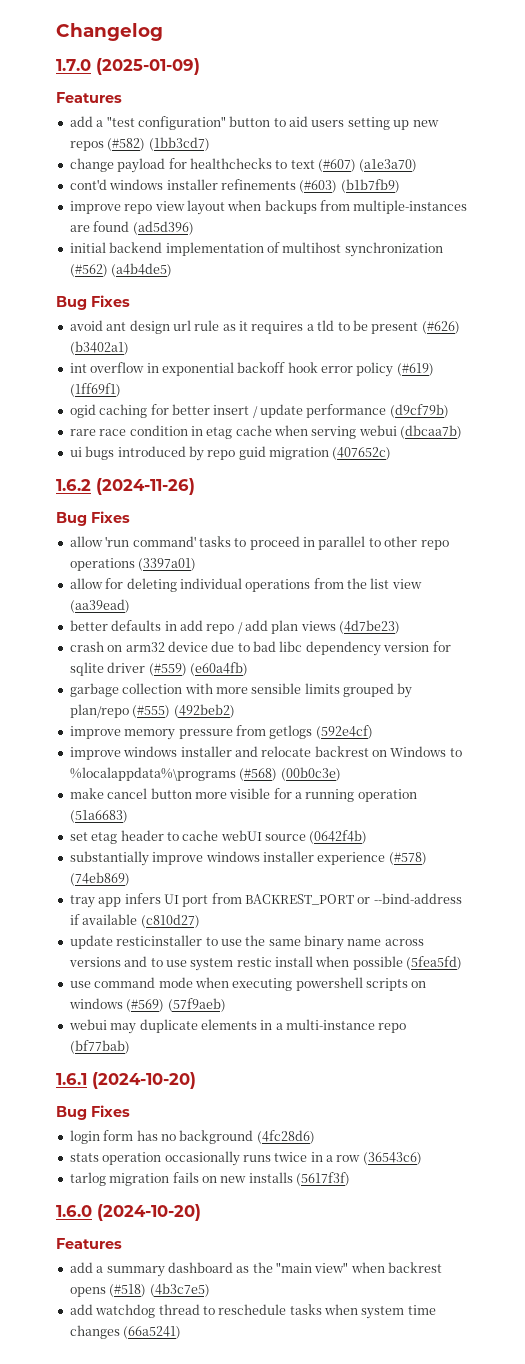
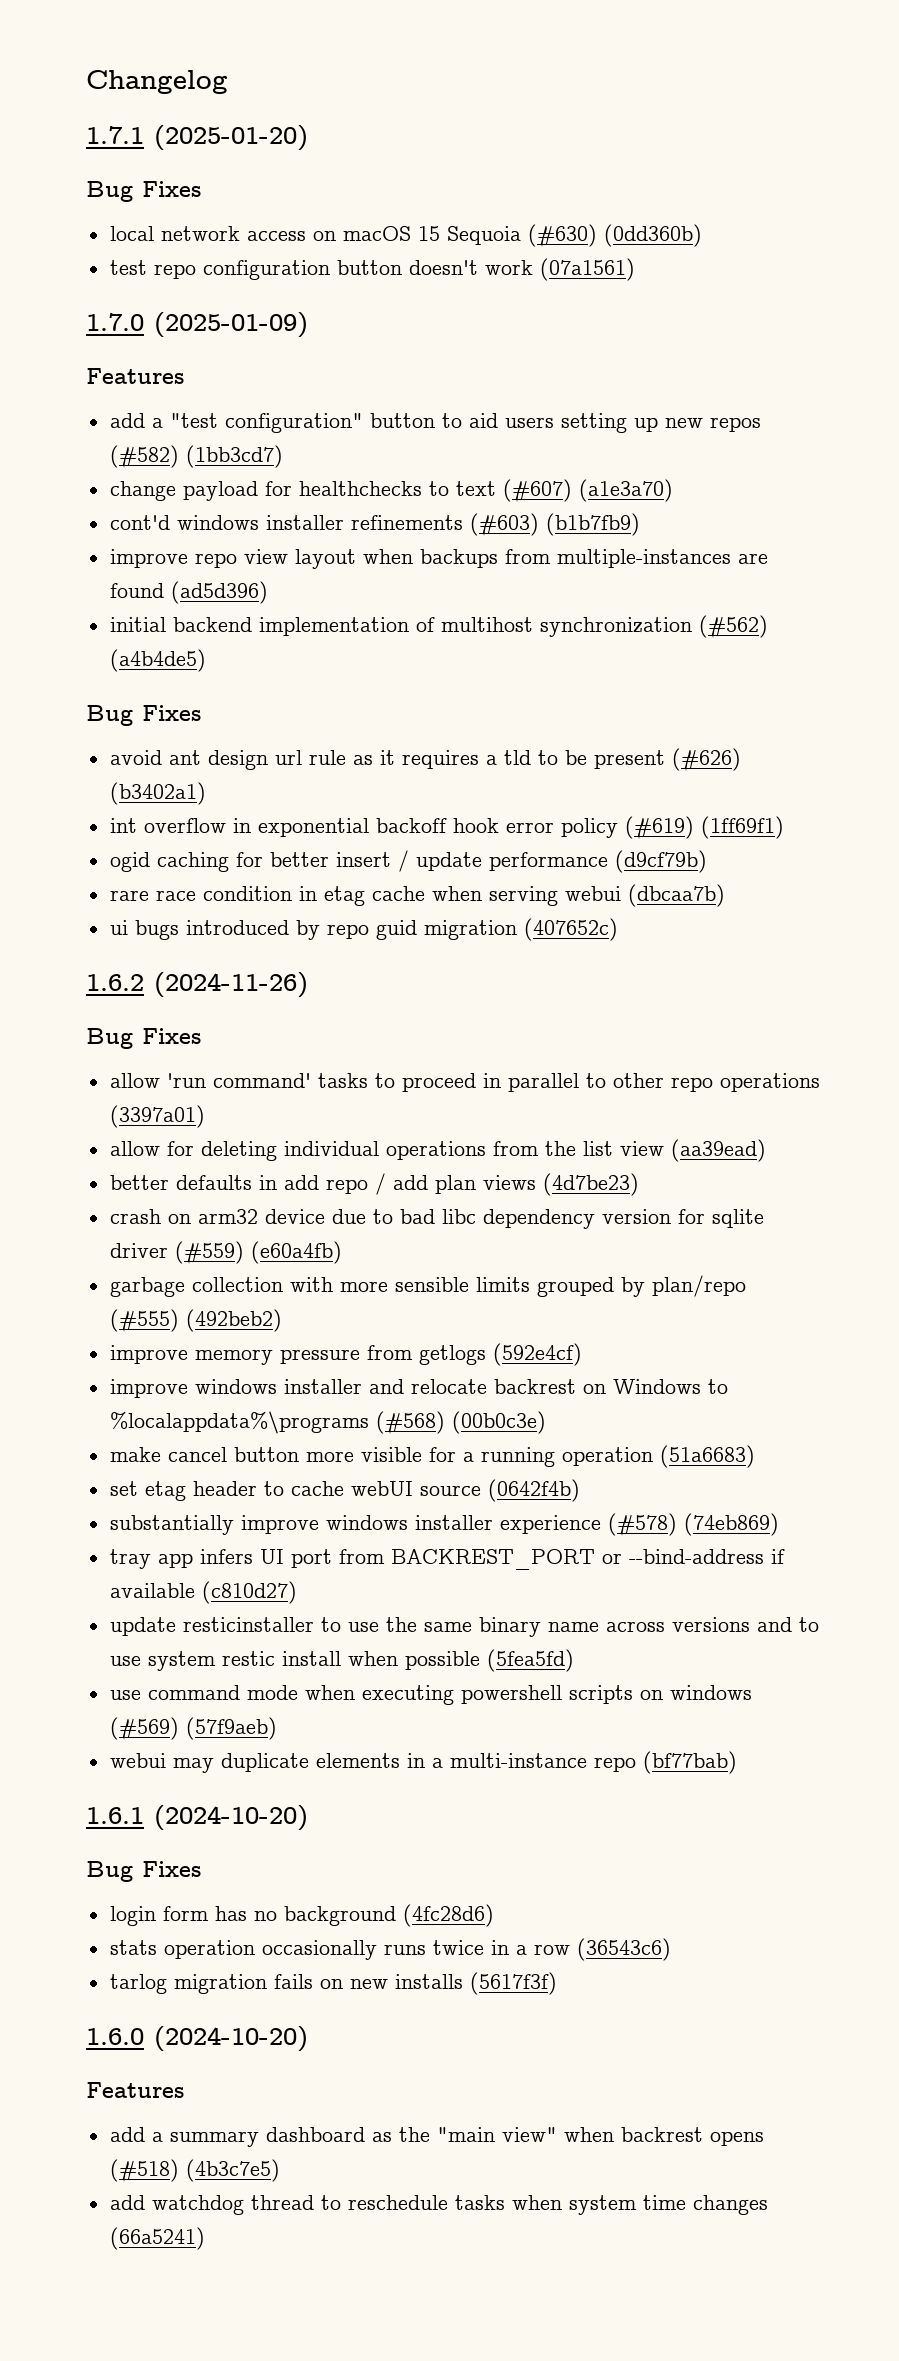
+ 1.7.1 (2025-01-20)
+ Bug Fixes
+ local network access on macOS 15 Sequoia (#630) (0dd360b)
+ test repo configuration button doesn't work (07a1561)

